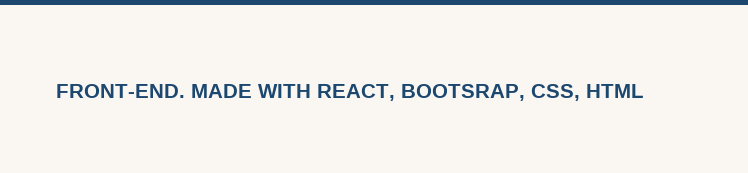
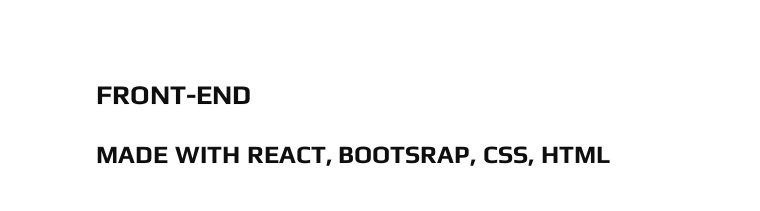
- FRONT-END. MADE WITH REACT, BOOTSRAP, CSS, HTML
+ FRONT-END
+ MADE WITH REACT, BOOTSRAP, CSS, HTML

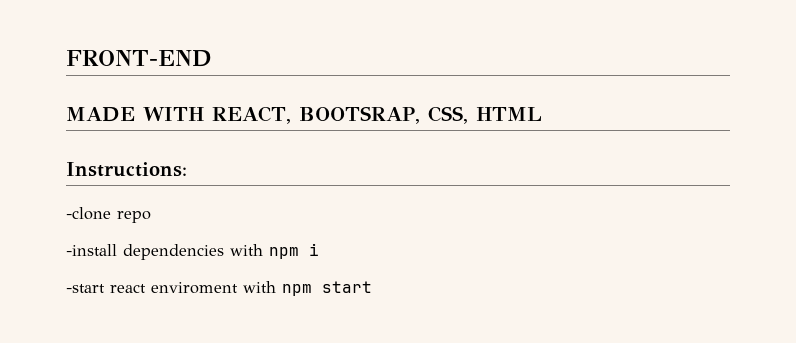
+ Instructions:
+ -clone repo
+ -install dependencies with npm i
+ -start react enviroment with npm start

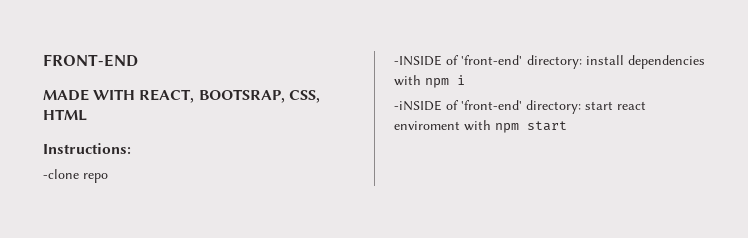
- -install dependencies with npm i
+ -INSIDE of 'front-end' directory: install dependencies with npm i
- -start react enviroment with npm start
+ -iNSIDE of 'front-end' directory: start react enviroment with npm start

